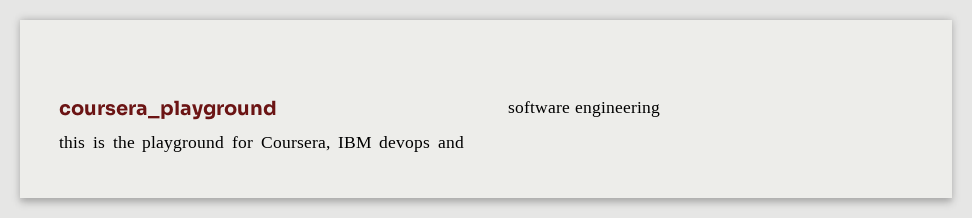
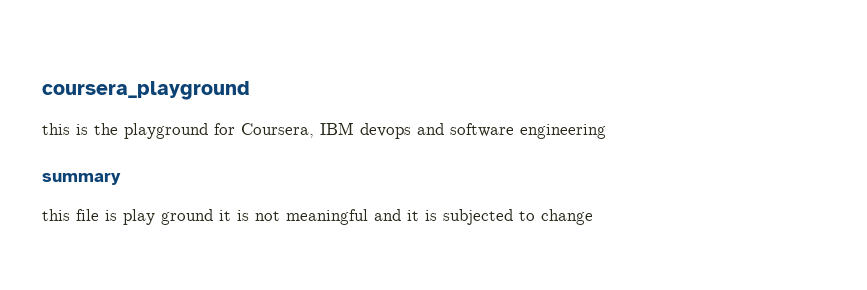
+ summary
+ this file is play ground it is not meaningful and it is subjected to change

